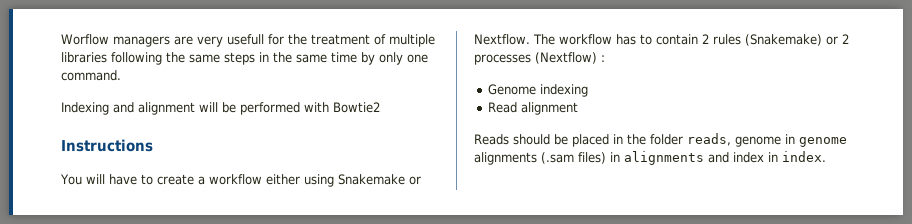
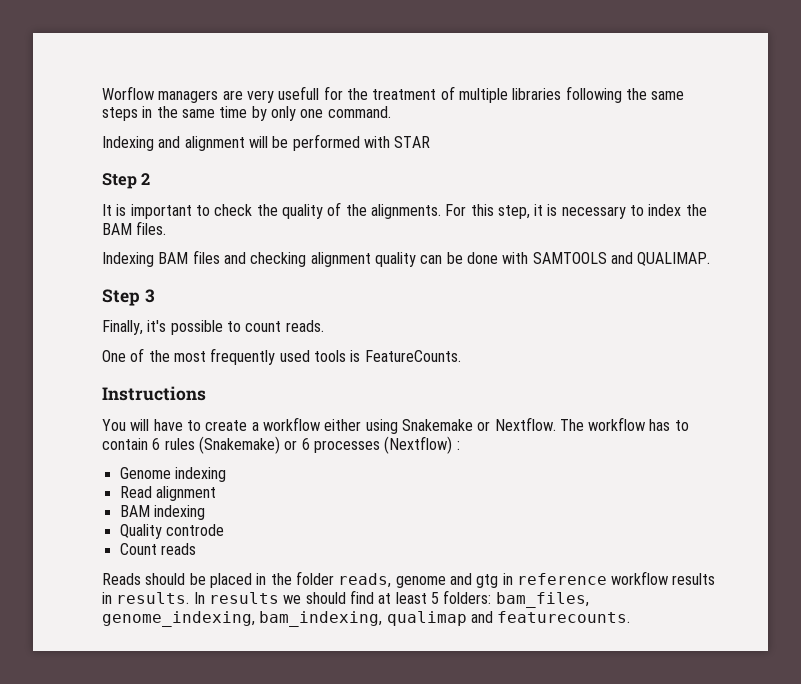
- Indexing and alignment will be performed with Bowtie2
+ Indexing and alignment will be performed with STAR
+ Step 2
+ It is important to check the quality of the alignments. For this step, it is necessary to index the BAM files.
+ Indexing BAM files and checking alignment quality can be done with SAMTOOLS and QUALIMAP.
+ Step 3
+ Finally, it's possible to count reads.
+ One of the most frequently used tools is FeatureCounts.
- The workflow has to contain 2 rules (Snakemake) or 2 processes (Nextflow) :
+ The workflow has to contain 6 rules (Snakemake) or 6 processes (Nextflow) :
+ BAM indexing
+ Quality controde
+ Count reads
- Reads should be placed in the folder reads, genome in genome alignments (.sam files) in alignments and index in index.
+ Reads should be placed in the folder reads, genome and gtg in reference workflow results in results. In results we should find at least 5 folders: bam_files, genome_indexing, bam_indexing, qualimap and featurecounts.

